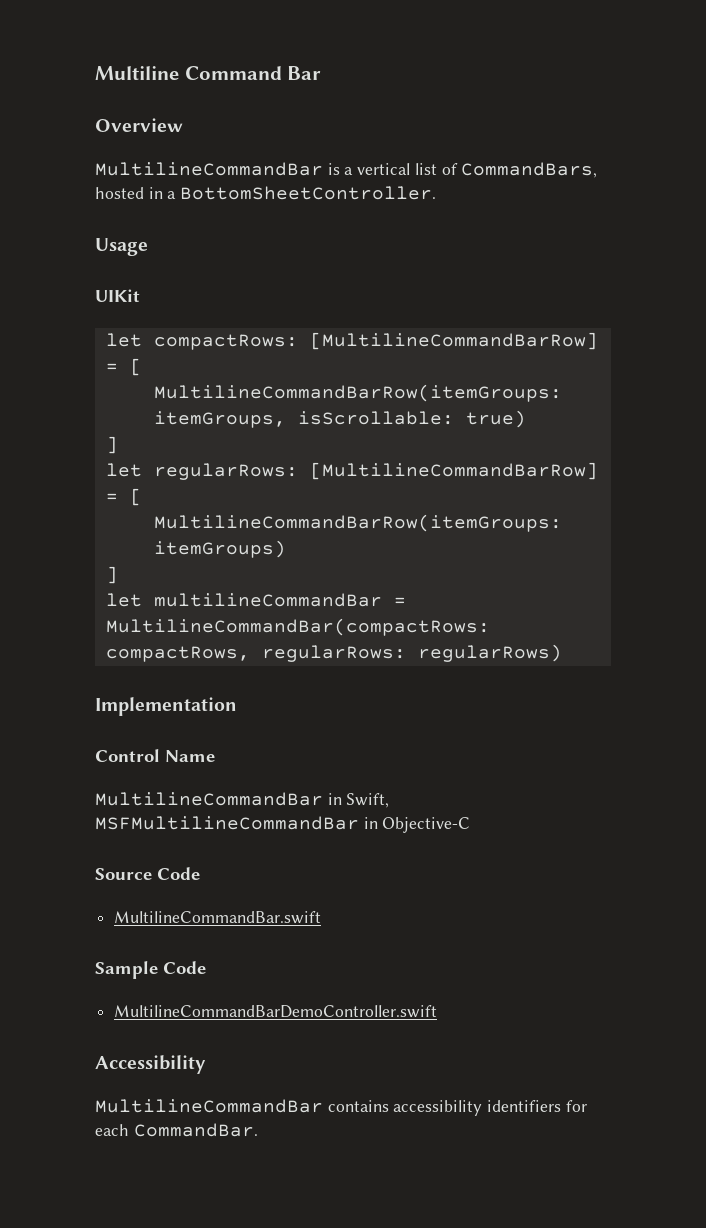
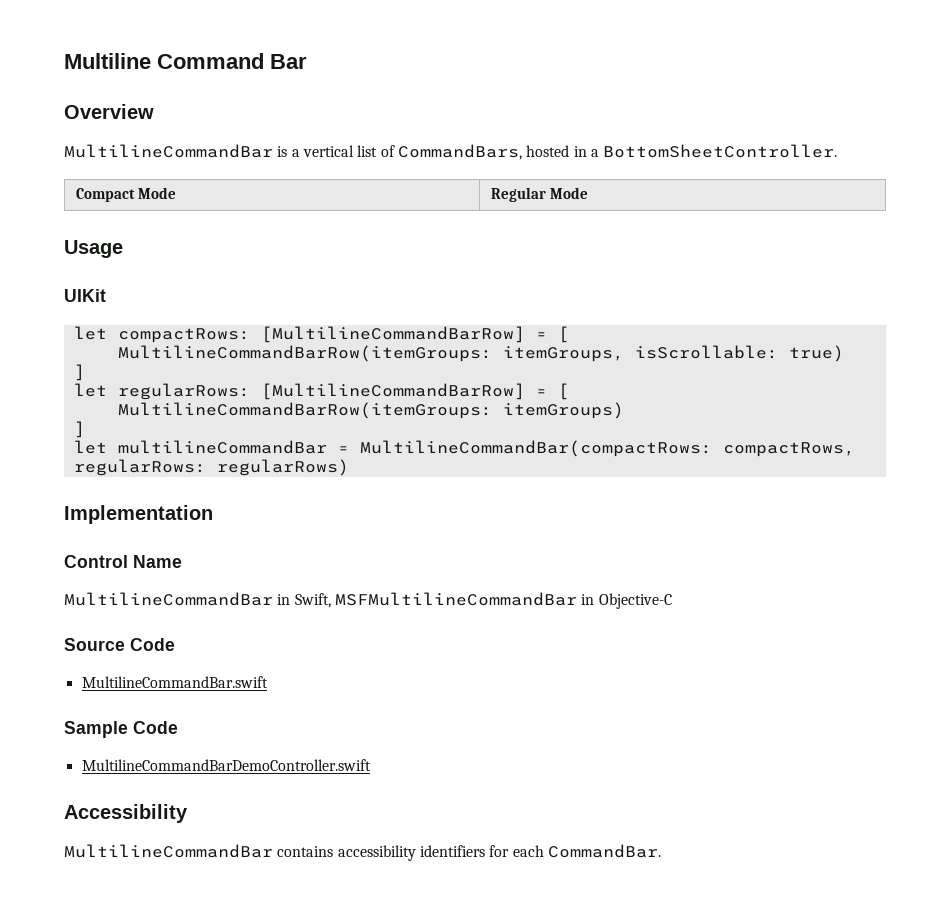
+ Compact Mode | Regular Mode

